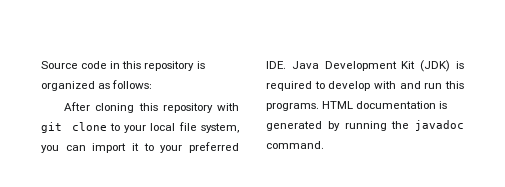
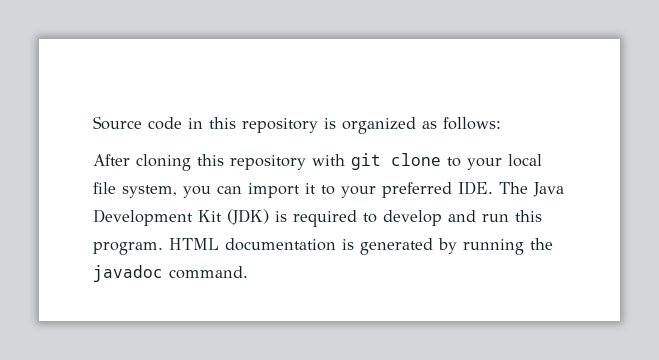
- After cloning this repository with git clone to your local file system, you can import it to your preferred IDE. Java Development Kit (JDK) is required to develop with and run this programs.
+ After cloning this repository with git clone to your local file system, you can import it to your preferred IDE. The Java Development Kit (JDK) is required to develop and run this program.

